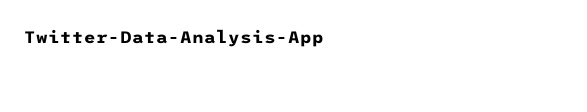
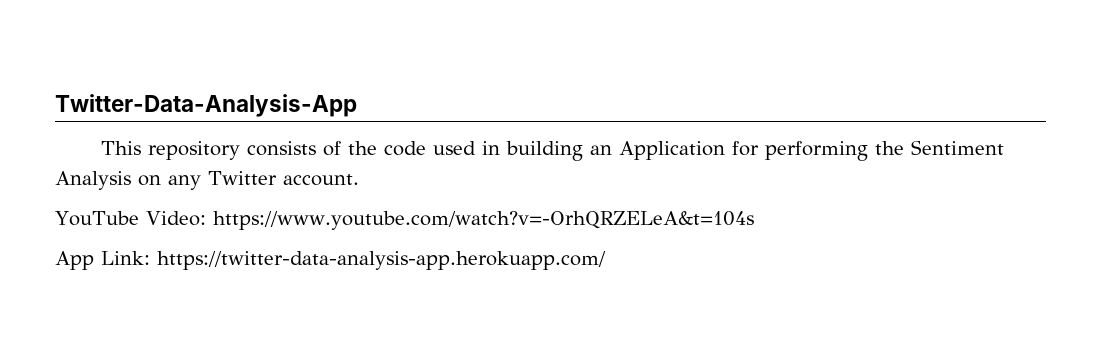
+ This repository consists of the code used in building an Application for performing the Sentiment Analysis on any Twitter account.
+ YouTube Video: https://www.youtube.com/watch?v=-OrhQRZELeA&t=104s
+ App Link: https://twitter-data-analysis-app.herokuapp.com/

